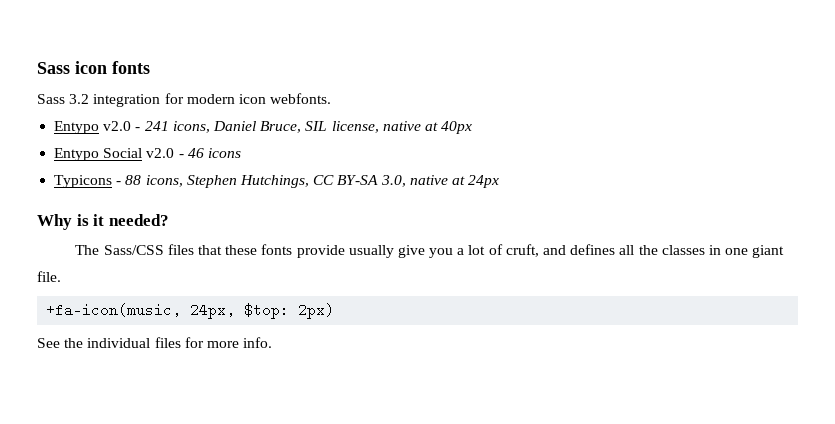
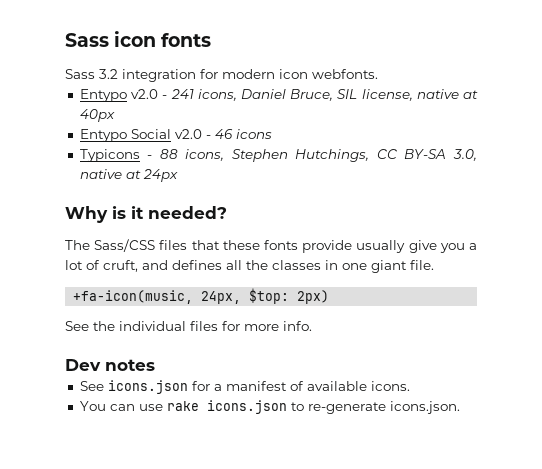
+ Dev notes
+ See icons.json for a manifest of available icons.
+ You can use rake icons.json to re-generate icons.json.

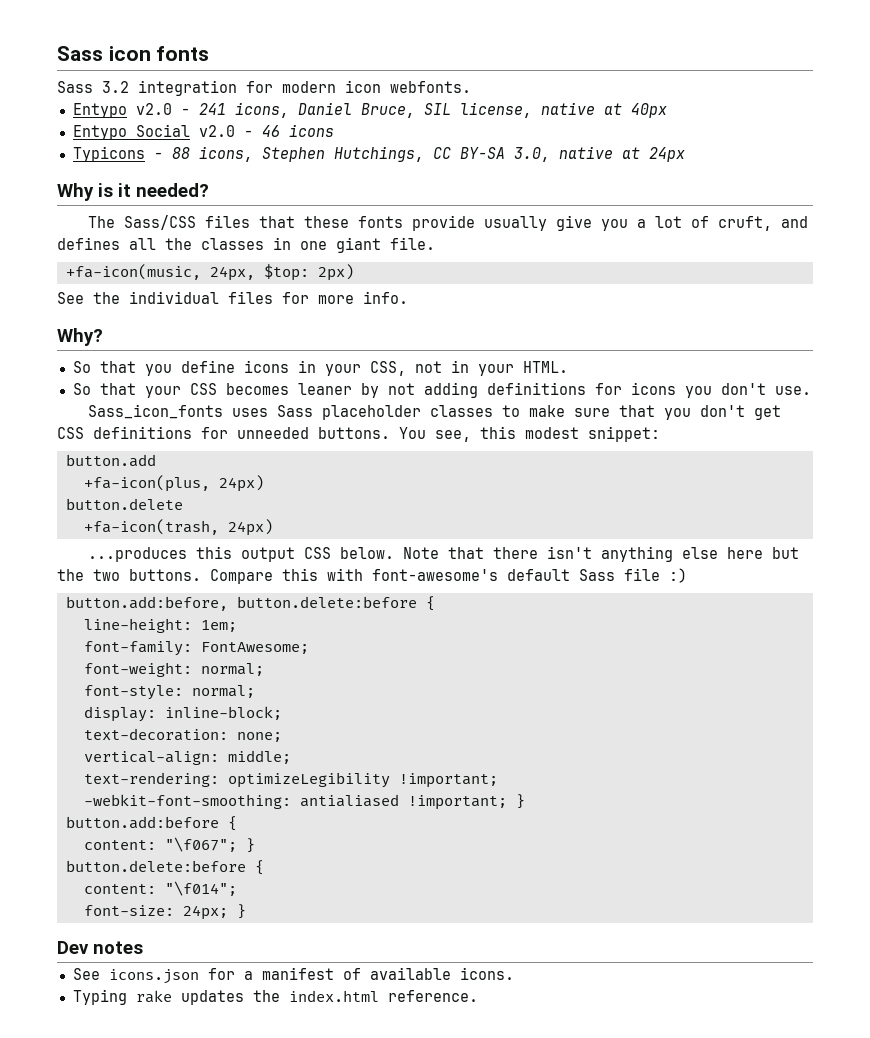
+ Why?
+ So that you define icons in your CSS, not in your HTML.
+ So that your CSS becomes leaner by not adding definitions for icons you don't use.
+ Sass_icon_fonts uses Sass placeholder classes to make sure that you don't get CSS definitions for unneeded buttons. You see, this modest snippet:
+ button.add
+ +fa-icon(plus, 24px)
+ button.delete
+ +fa-icon(trash, 24px)
+ ...produces this output CSS below. Note that there isn't anything else here but the two buttons. Compare this with font-awesome's default Sass file :)
+ button.add:before, button.delete:before {
+ line-height: 1em;
+ font-family: FontAwesome;
+ font-weight: normal;
+ font-style: normal;
+ display: inline-block;
+ text-decoration: none;
+ vertical-align: middle;
+ text-rendering: optimizeLegibility !important;
+ -webkit-font-smoothing: antialiased !important; }
+ button.add:before {
+ content: "\f067"; }
+ button.delete:before {
+ content: "\f014";
+ font-size: 24px; }
- You can use rake icons.json to re-generate icons.json.
+ Typing rake updates the index.html reference.

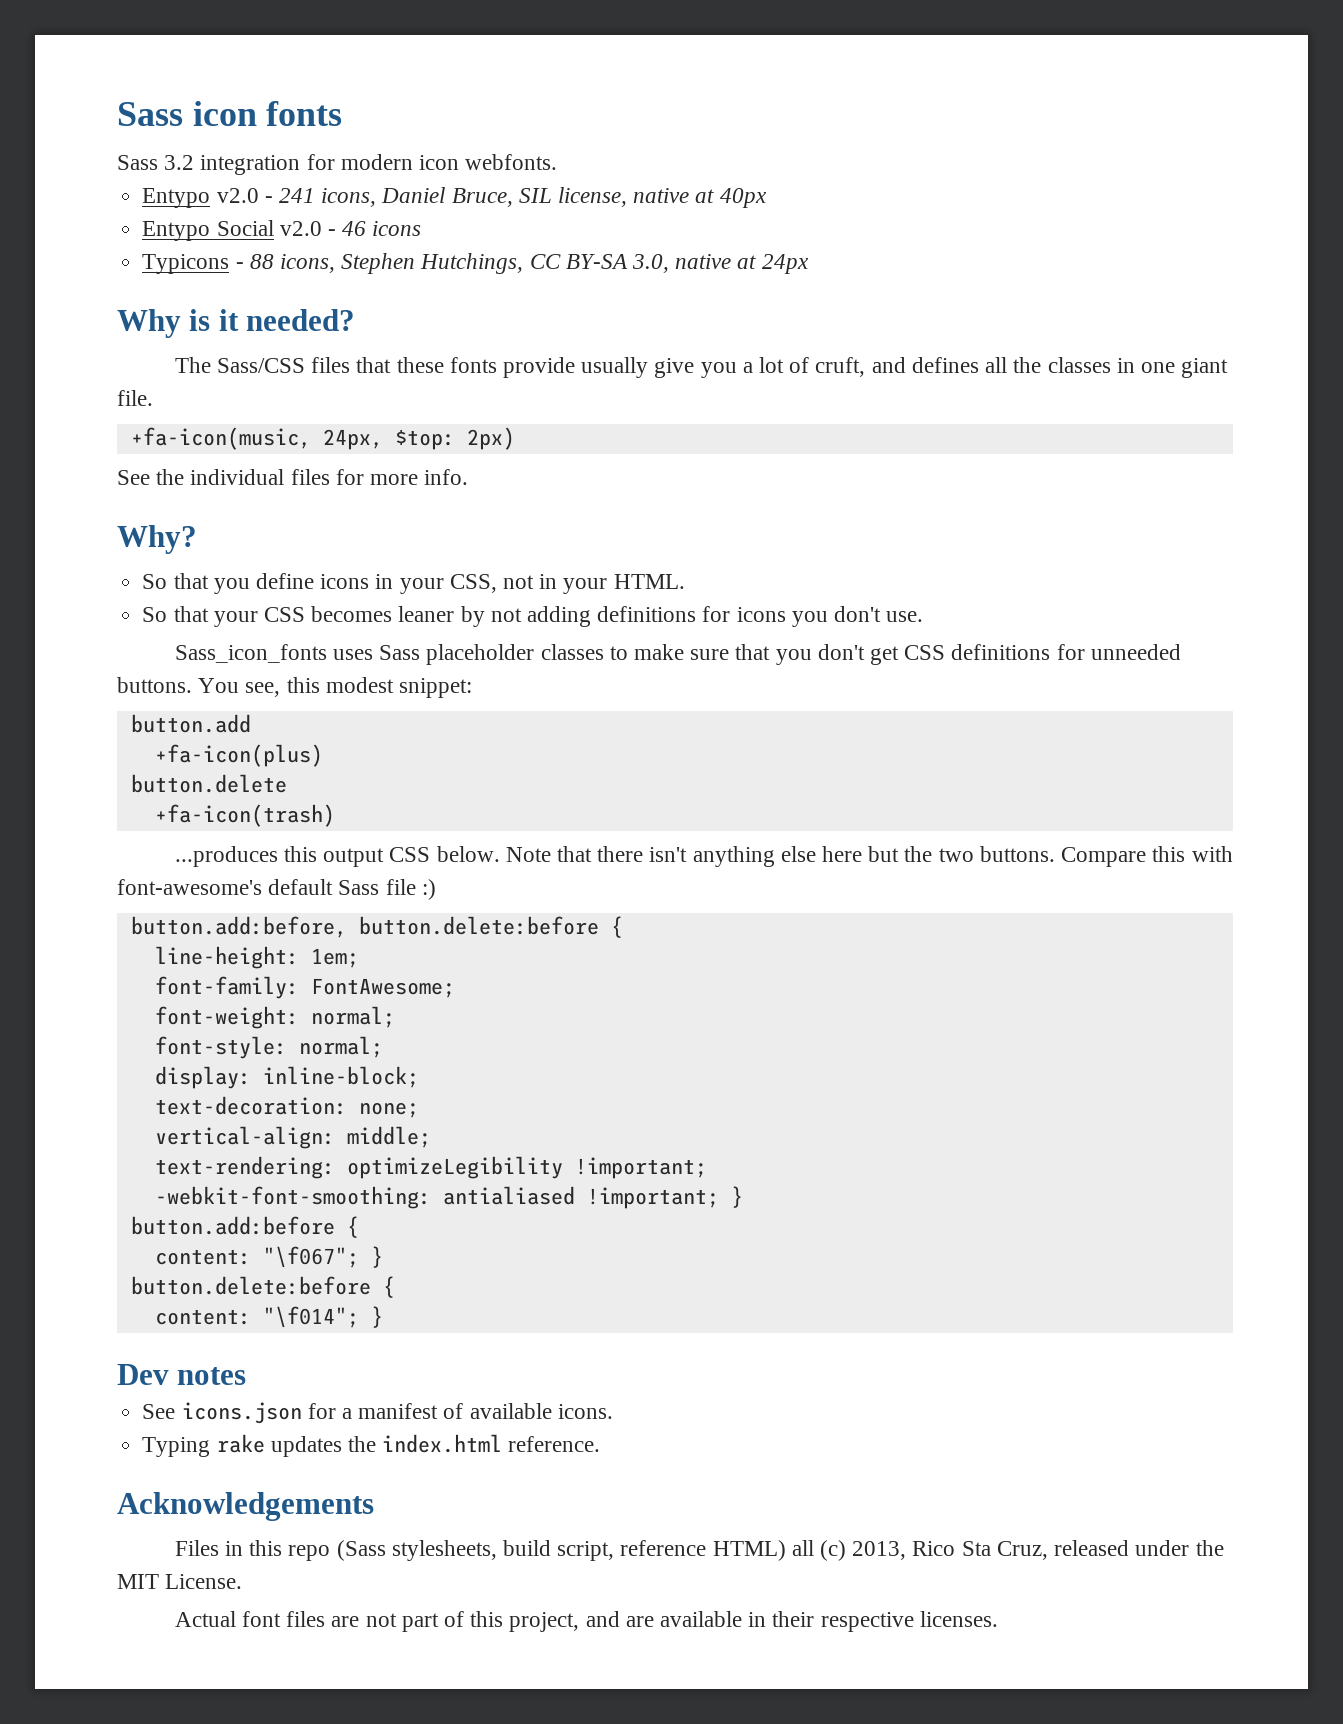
- +fa-icon(plus, 24px)
+ +fa-icon(plus)
- +fa-icon(trash, 24px)
+ +fa-icon(trash)
- content: "\f014";
- font-size: 24px; }
+ content: "\f014"; }
+ Acknowledgements
+ Files in this repo (Sass stylesheets, build script, reference HTML) all (c) 2013, Rico Sta Cruz, released under the MIT License.
+ Actual font files are not part of this project, and are available in their respective licenses.

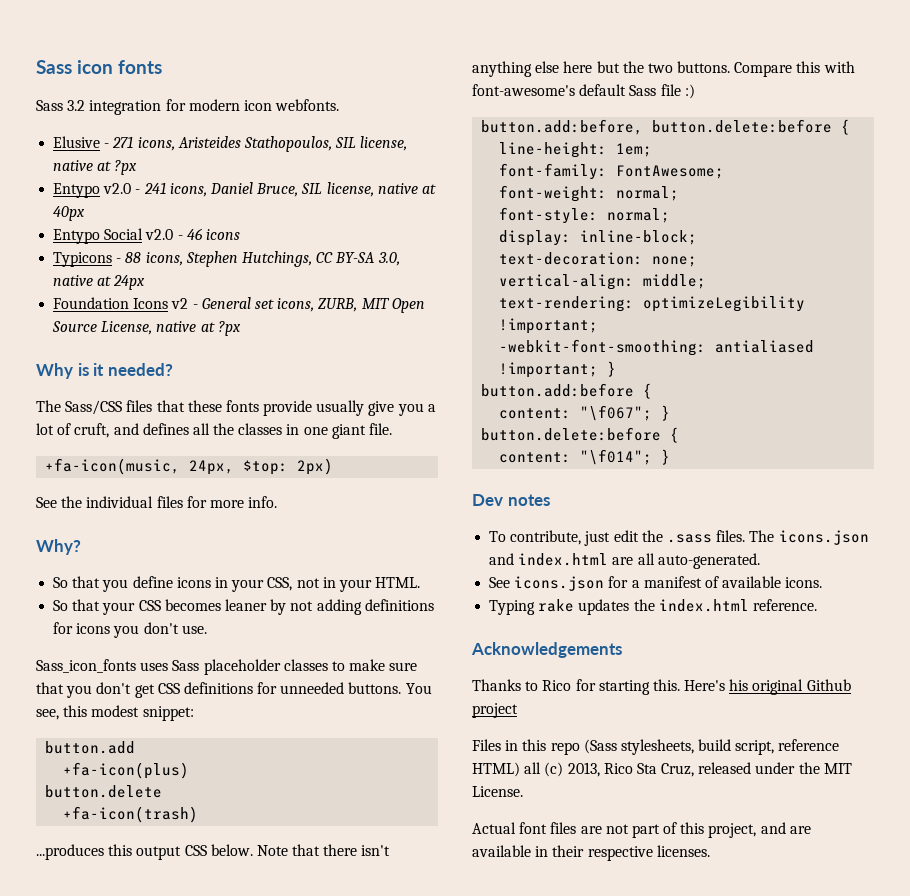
+ Elusive - 271 icons, Aristeides Stathopoulos, SIL license, native at ?px
+ Foundation Icons v2 - General set icons, ZURB, MIT Open Source License, native at ?px
+ To contribute, just edit the .sass files. The icons.json and index.html are all auto-generated.
+ Thanks to Rico for starting this. Here's his original Github project

